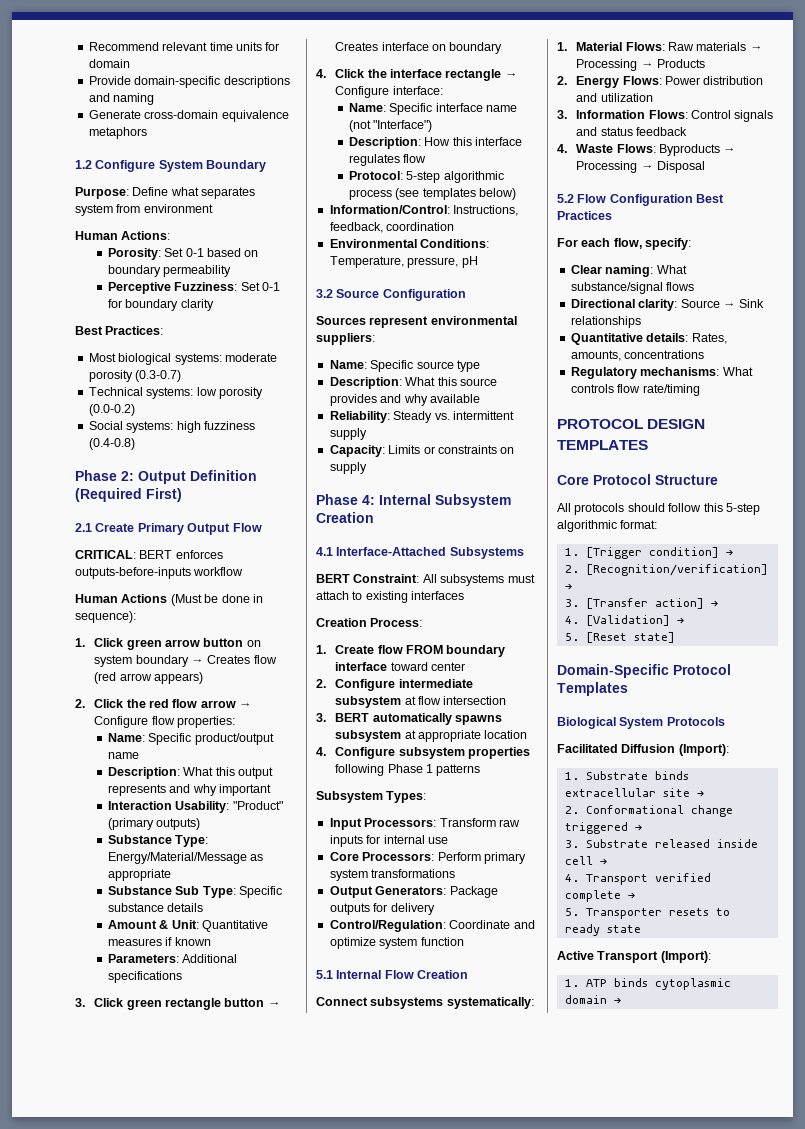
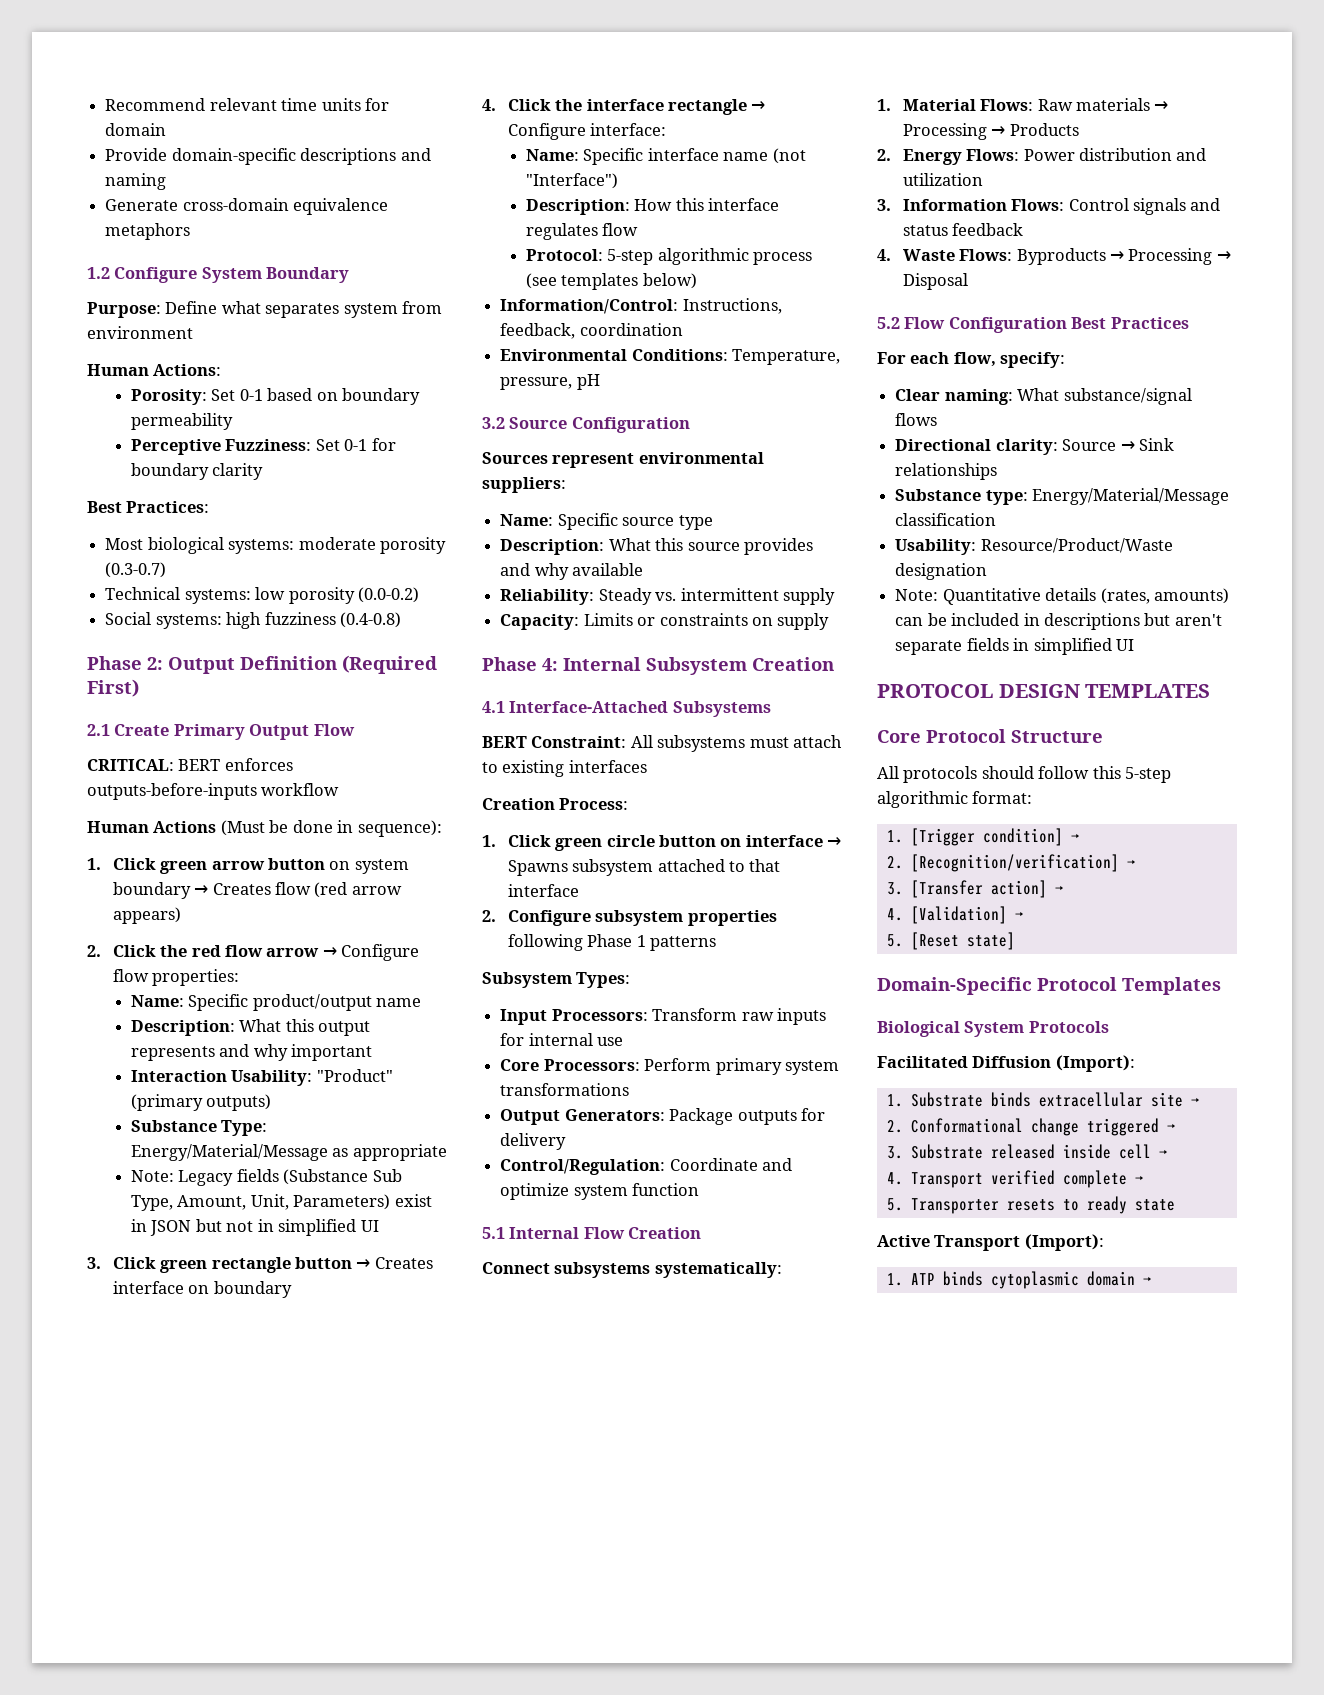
- Substance Sub Type: Specific substance details
- Amount & Unit: Quantitative measures if known
- Parameters: Additional specifications
+ Note: Legacy fields (Substance Sub Type, Amount, Unit, Parameters) exist in JSON but not in simplified UI
- 1. Create flow FROM boundary interface toward center
- 2. Configure intermediate subsystem at flow intersection
- 3. BERT automatically spawns subsystem at appropriate location
- 4. Configure subsystem properties following Phase 1 patterns
+ 1. Click green circle button on interface → Spawns subsystem attached to that interface
+ 2. Configure subsystem properties following Phase 1 patterns
- Quantitative details: Rates, amounts, concentrations
- Regulatory mechanisms: What controls flow rate/timing
+ Substance type: Energy/Material/Message classification
+ Usability: Resource/Product/Waste designation
+ Note: Quantitative details (rates, amounts) can be included in descriptions but aren't separate fields in simplified UI

